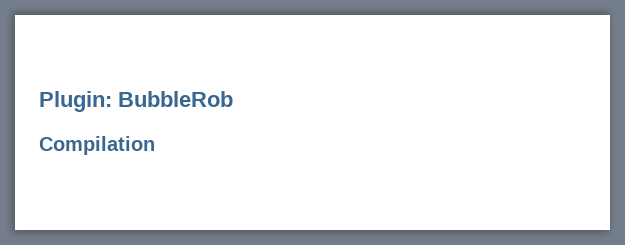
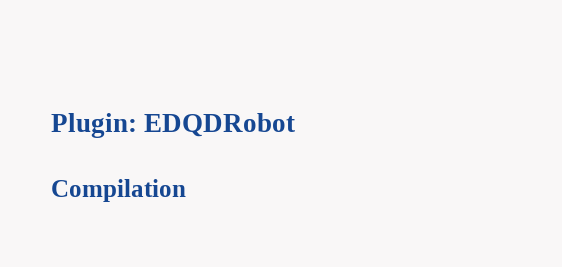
- Plugin: BubbleRob
+ Plugin: EDQDRobot

